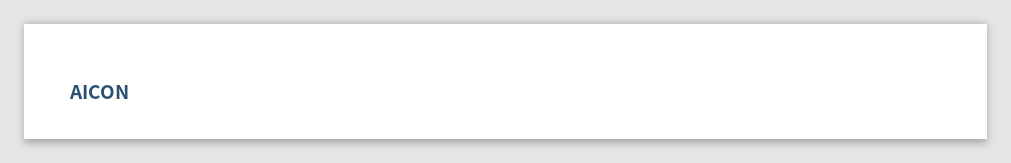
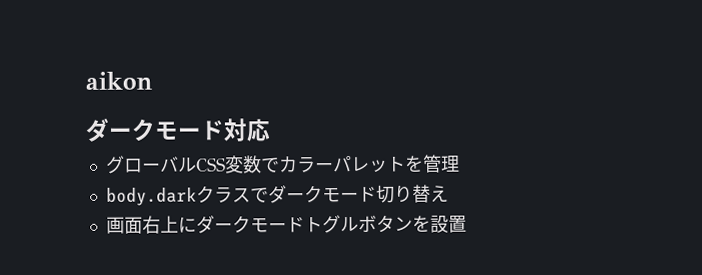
- AICON
+ aikon
+ ダークモード対応
+ グローバルCSS変数でカラーパレットを管理
+ body.darkクラスでダークモード切り替え
+ 画面右上にダークモードトグルボタンを設置

